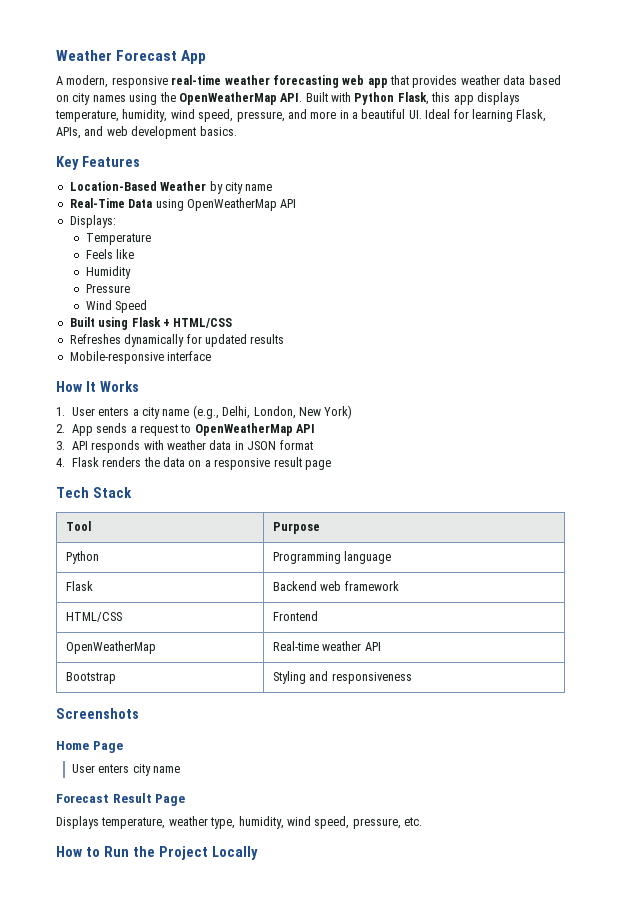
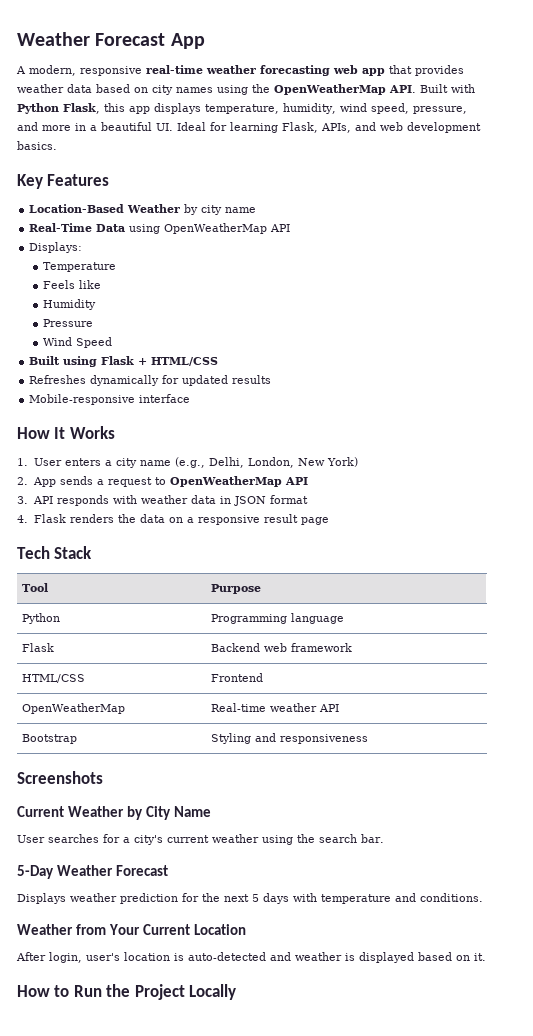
- Home Page
- User enters city name
- Forecast Result Page
+ Current Weather by City Name
+ User searches for a city's current weather using the search bar.
+ 5-Day Weather Forecast
- Displays temperature, weather type, humidity, wind speed, pressure, etc.
+ Displays weather prediction for the next 5 days with temperature and conditions.
+ Weather from Your Current Location
+ After login, user's location is auto-detected and weather is displayed based on it.

